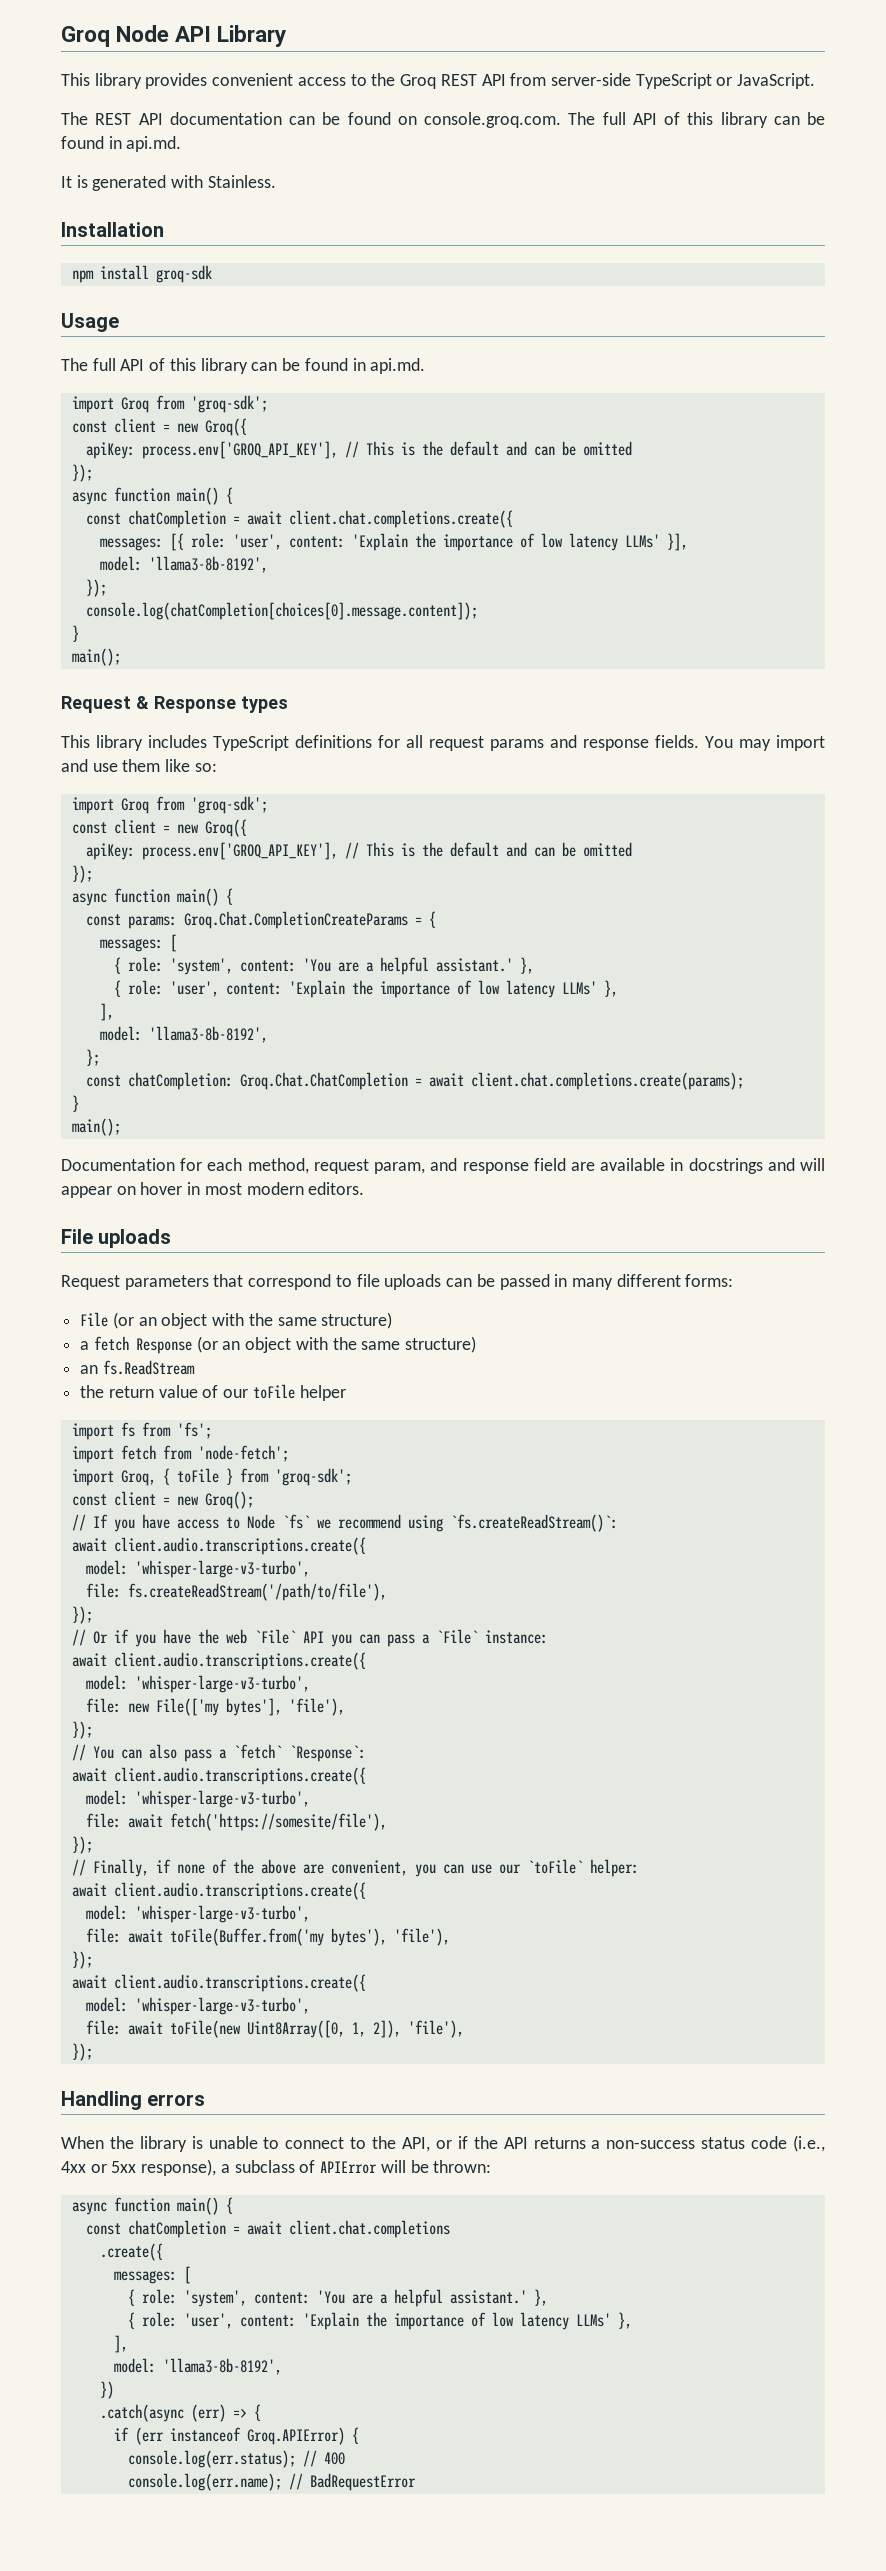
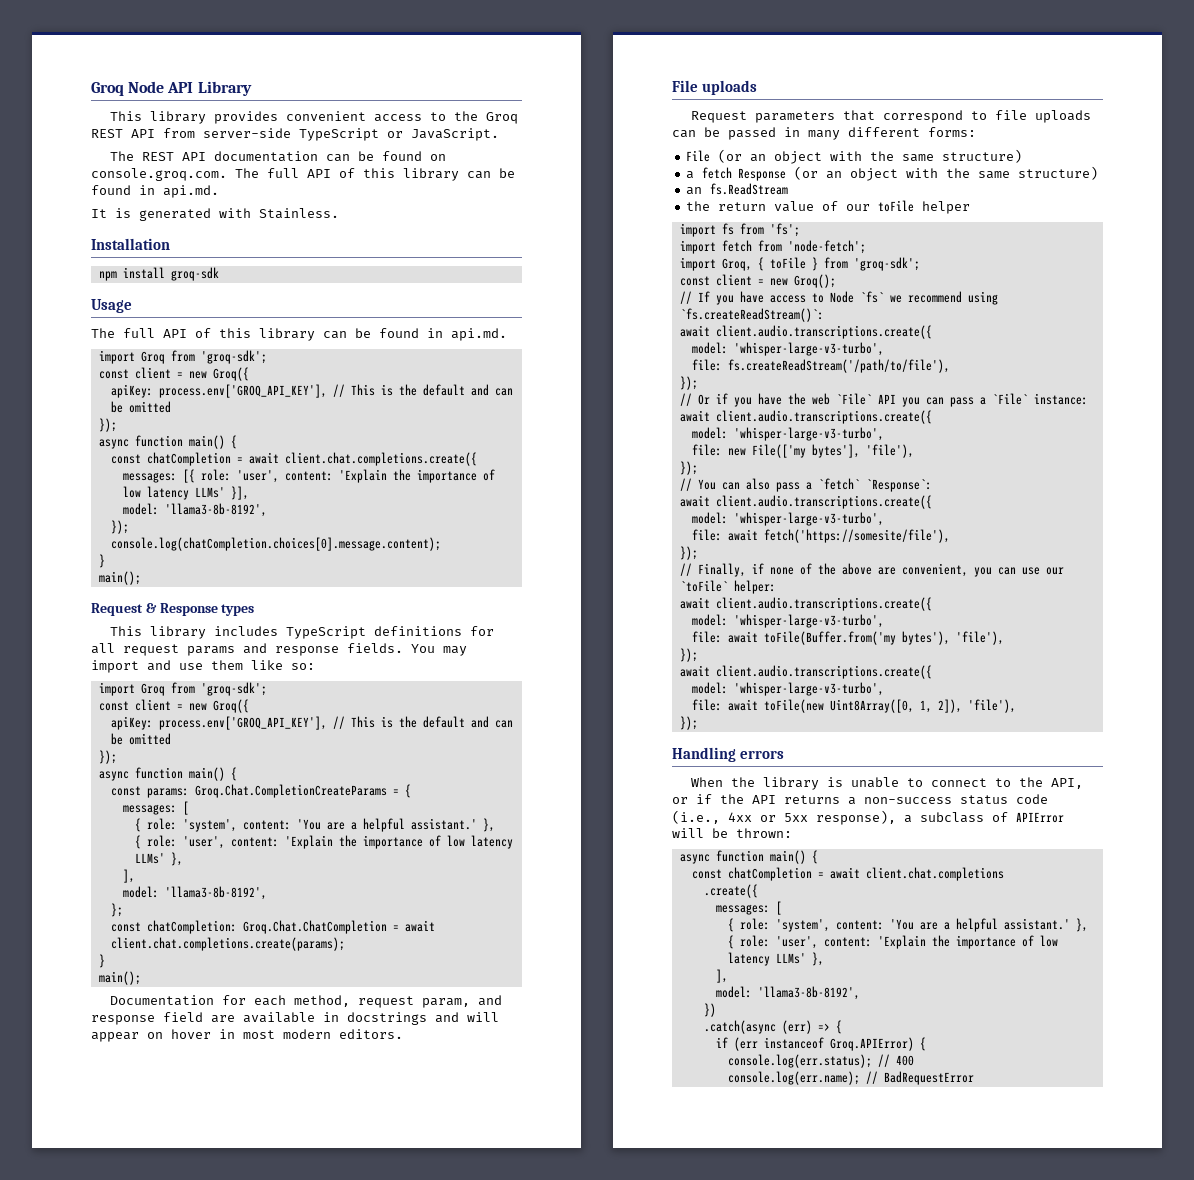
- console.log(chatCompletion[choices[0].message.content]);
+ console.log(chatCompletion.choices[0].message.content);

